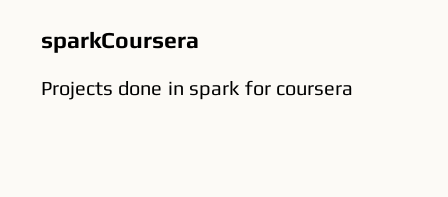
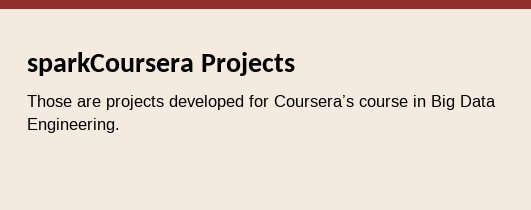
- sparkCoursera
- Projects done in spark for coursera
+ sparkCoursera Projects
+ Those are projects developed for Coursera’s course in Big Data Engineering.

